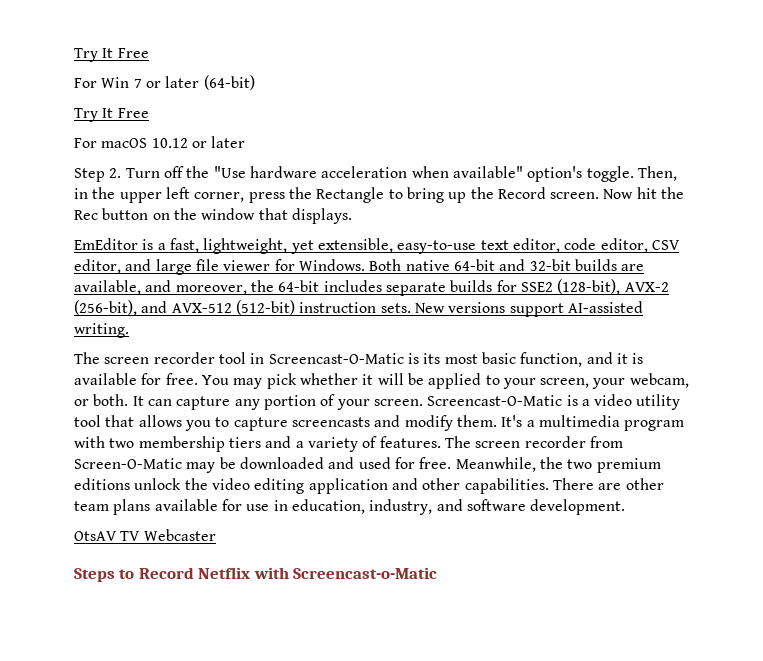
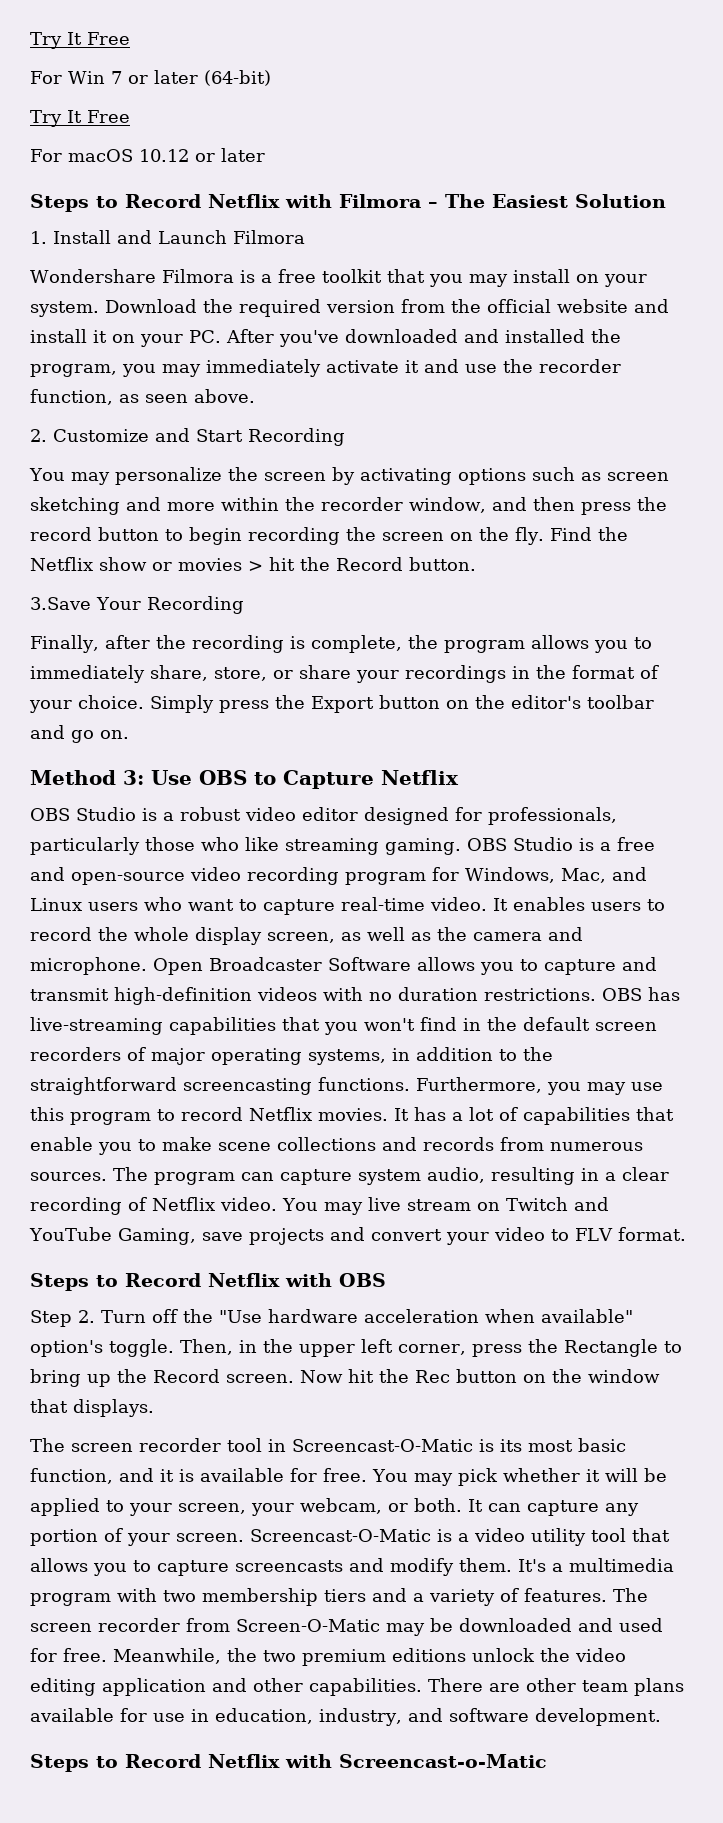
+ Steps to Record Netflix with Filmora – The Easiest Solution
+ 1. Install and Launch Filmora
+ Wondershare Filmora is a free toolkit that you may install on your system. Download the required version from the official website and install it on your PC. After you've downloaded and installed the program, you may immediately activate it and use the recorder function, as seen above.
+ 2. Customize and Start Recording
+ You may personalize the screen by activating options such as screen sketching and more within the recorder window, and then press the record button to begin recording the screen on the fly. Find the Netflix show or movies > hit the Record button.
+ 3.Save Your Recording
+ Finally, after the recording is complete, the program allows you to immediately share, store, or share your recordings in the format of your choice. Simply press the Export button on the editor's toolbar and go on.
+ Method 3: Use OBS to Capture Netflix
+ OBS Studio is a robust video editor designed for professionals, particularly those who like streaming gaming. OBS Studio is a free and open-source video recording program for Windows, Mac, and Linux users who want to capture real-time video. It enables users to record the whole display screen, as well as the camera and microphone. Open Broadcaster Software allows you to capture and transmit high-definition videos with no duration restrictions. OBS has live-streaming capabilities that you won't find in the default screen recorders of major operating systems, in addition to the straightforward screencasting functions. Furthermore, you may use this program to record Netflix movies. It has a lot of capabilities that enable you to make scene collections and records from numerous sources. The program can capture system audio, resulting in a clear recording of Netflix video. You may live stream on Twitch and YouTube Gaming, save projects and convert your video to FLV format.
+ Steps to Record Netflix with OBS
- EmEditor is a fast, lightweight, yet extensible, easy-to-use text editor, code editor, CSV editor, and large file viewer for Windows. Both native 64-bit and 32-bit builds are available, and moreover, the 64-bit includes separate builds for SSE2 (128-bit), AVX-2 (256-bit), and AVX-512 (512-bit) instruction sets. New versions support AI-assisted writing.
- OtsAV TV Webcaster

